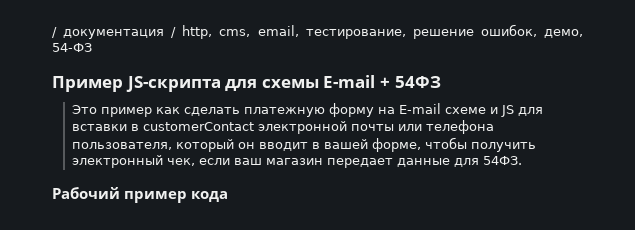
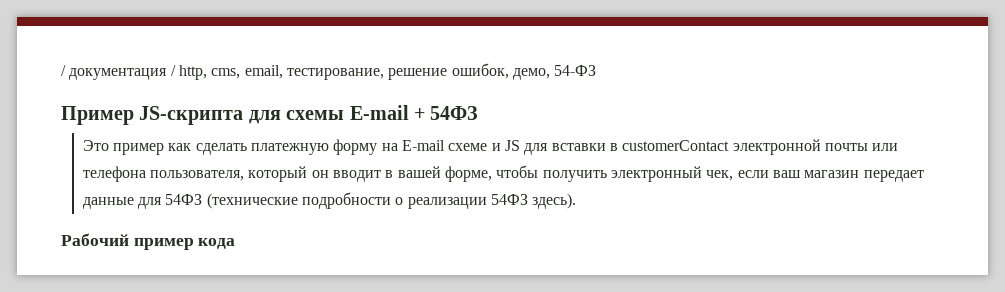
- Это пример как сделать платежную форму на E-mail схеме и JS для вставки в customerContact электронной почты или телефона пользователя, который он вводит в вашей форме, чтобы получить электронный чек, если ваш магазин передает данные для 54ФЗ.
+ Это пример как сделать платежную форму на E-mail схеме и JS для вставки в customerContact электронной почты или телефона пользователя, который он вводит в вашей форме, чтобы получить электронный чек, если ваш магазин передает данные для 54ФЗ (технические подробности о реализации 54ФЗ здесь).

